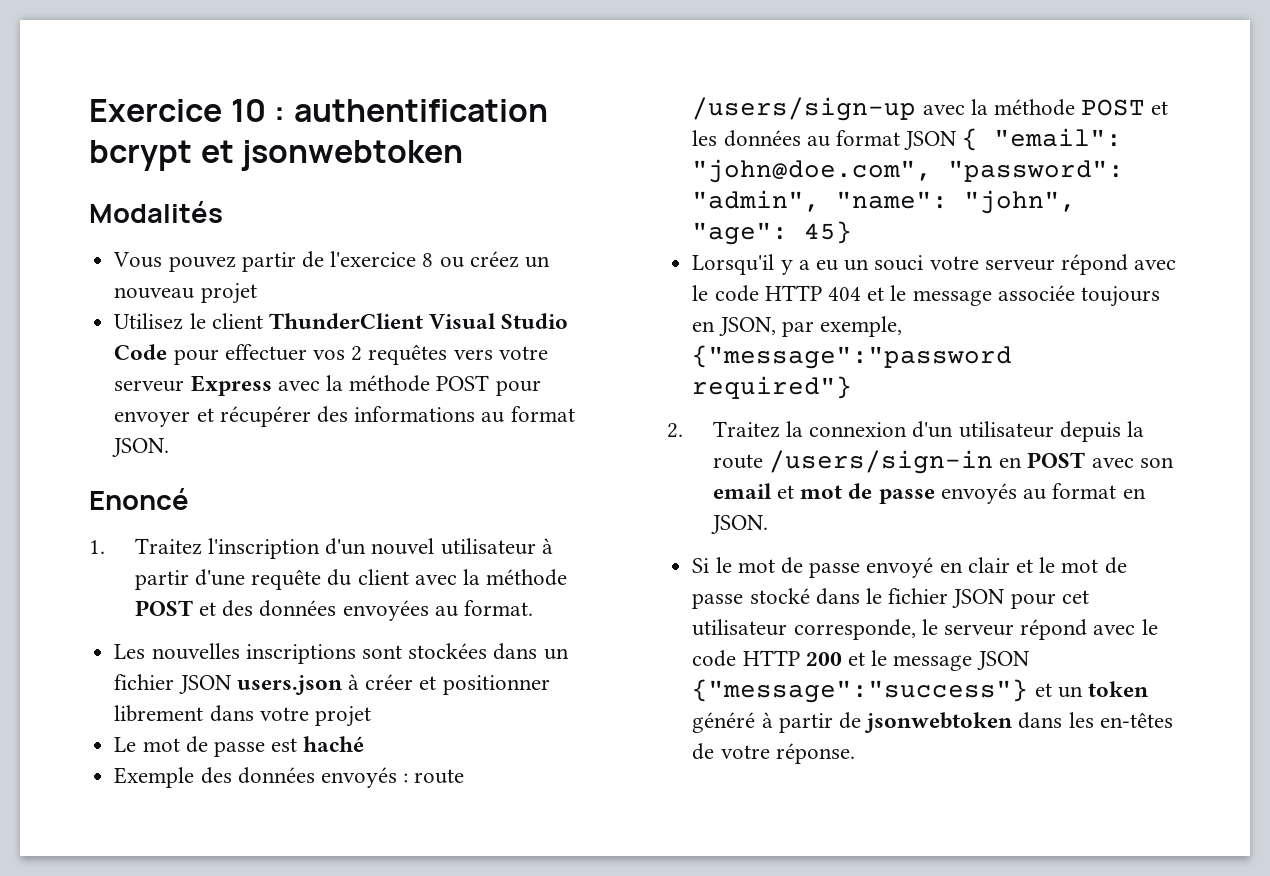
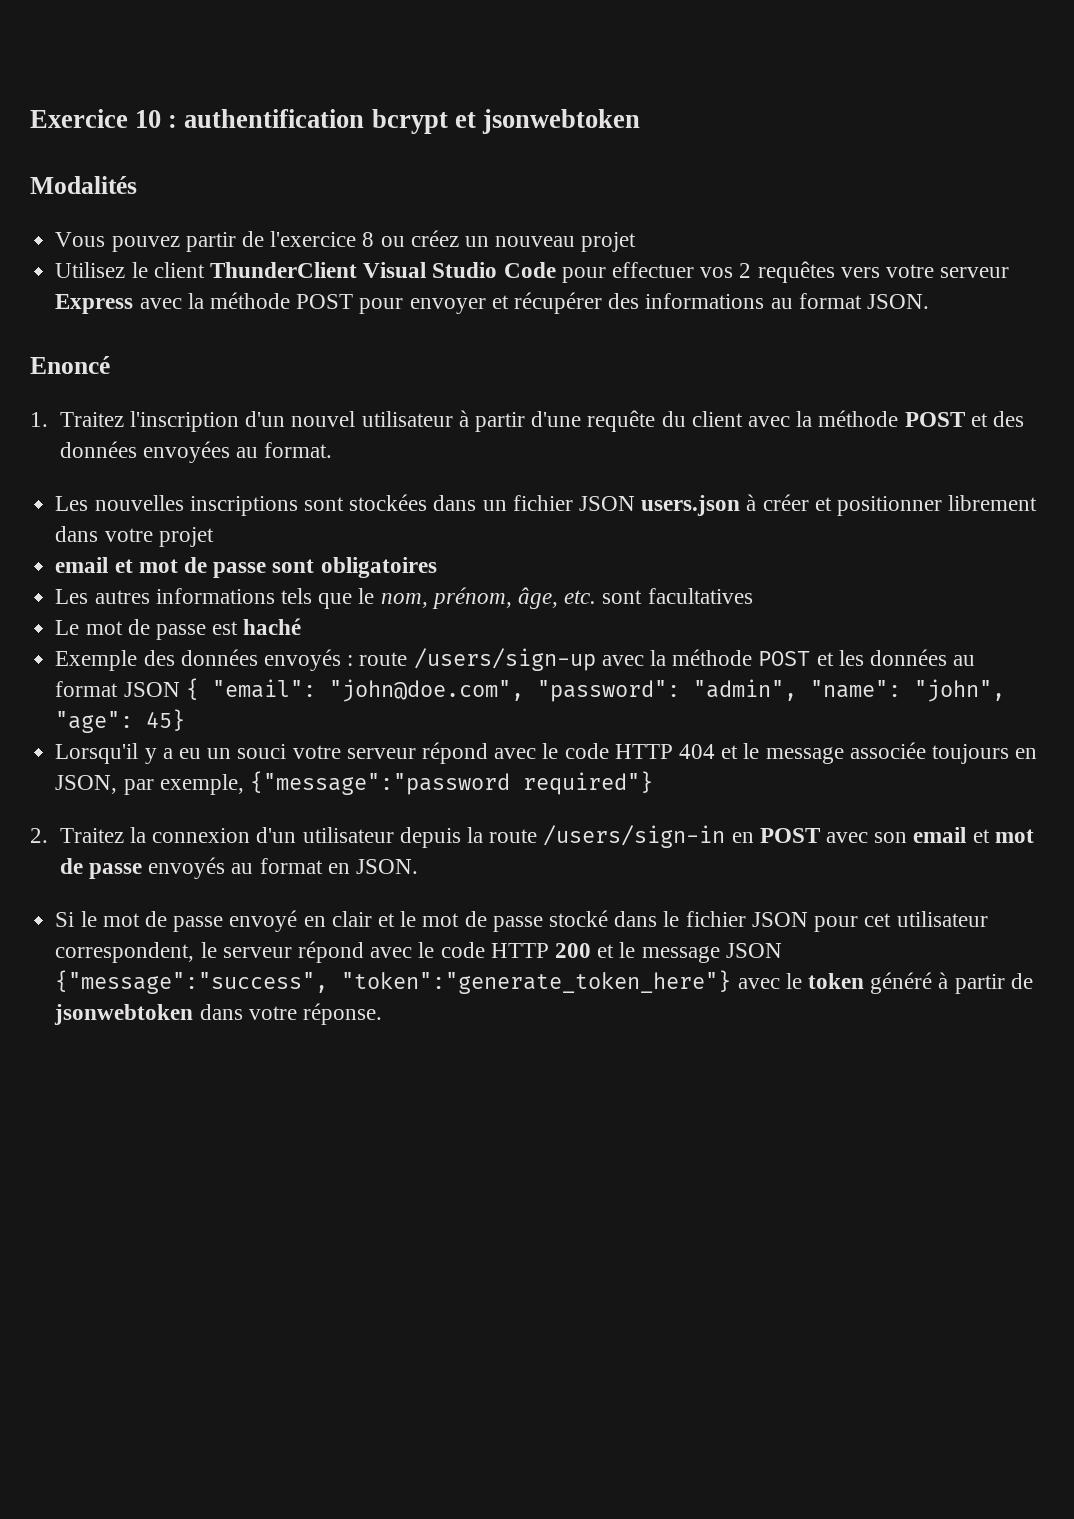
+ email et mot de passe sont obligatoires
+ Les autres informations tels que le nom, prénom, âge, etc. sont facultatives
- Si le mot de passe envoyé en clair et le mot de passe stocké dans le fichier JSON pour cet utilisateur corresponde, le serveur répond avec le code HTTP 200 et le message JSON {"message":"success"} et un token généré à partir de jsonwebtoken dans les en-têtes de votre réponse.
+ Si le mot de passe envoyé en clair et le mot de passe stocké dans le fichier JSON pour cet utilisateur correspondent, le serveur répond avec le code HTTP 200 et le message JSON {"message":"success", "token":"generate_token_here"} avec le token généré à partir de jsonwebtoken dans votre réponse.

